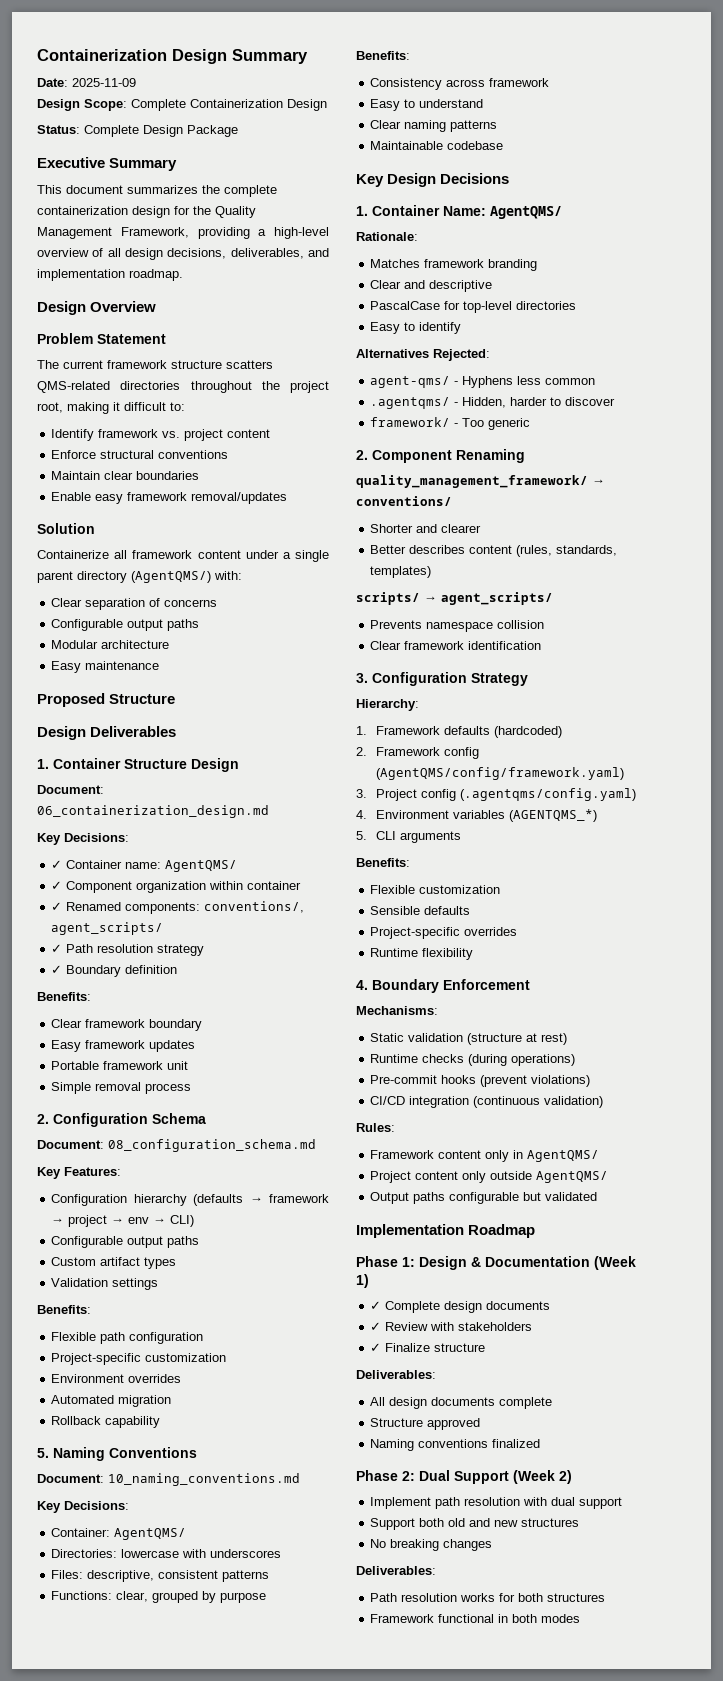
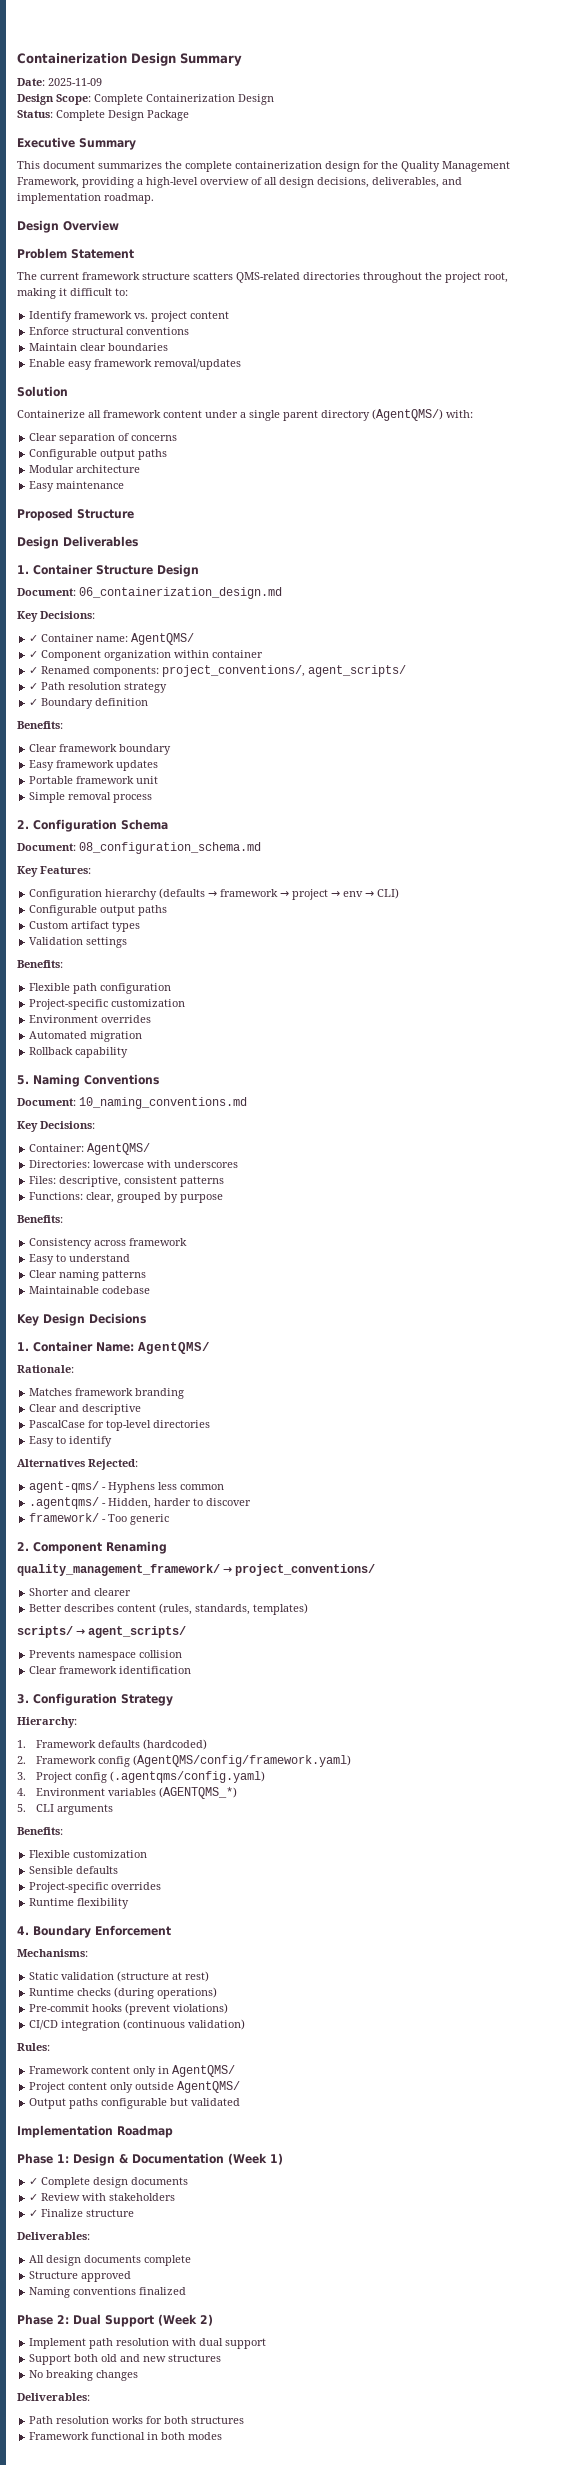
- ✓ Renamed components: conventions/, agent_scripts/
+ ✓ Renamed components: project_conventions/, agent_scripts/
- quality_management_framework/ → conventions/
+ quality_management_framework/ → project_conventions/

